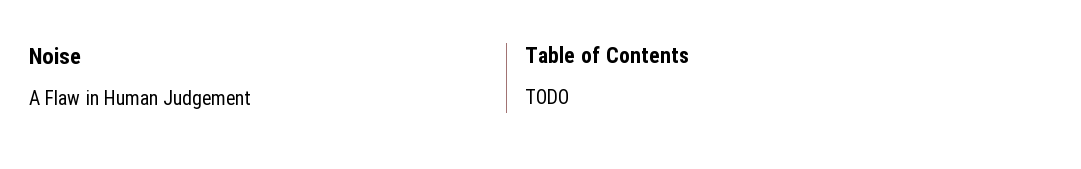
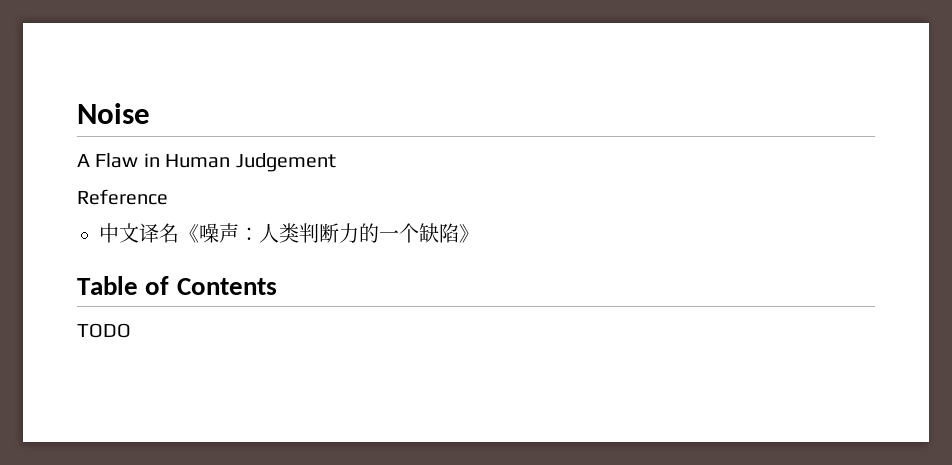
+ Reference
+ 中文译名《噪声：人类判断力的一个缺陷》

